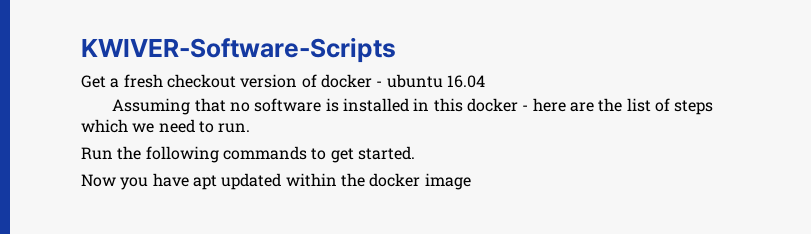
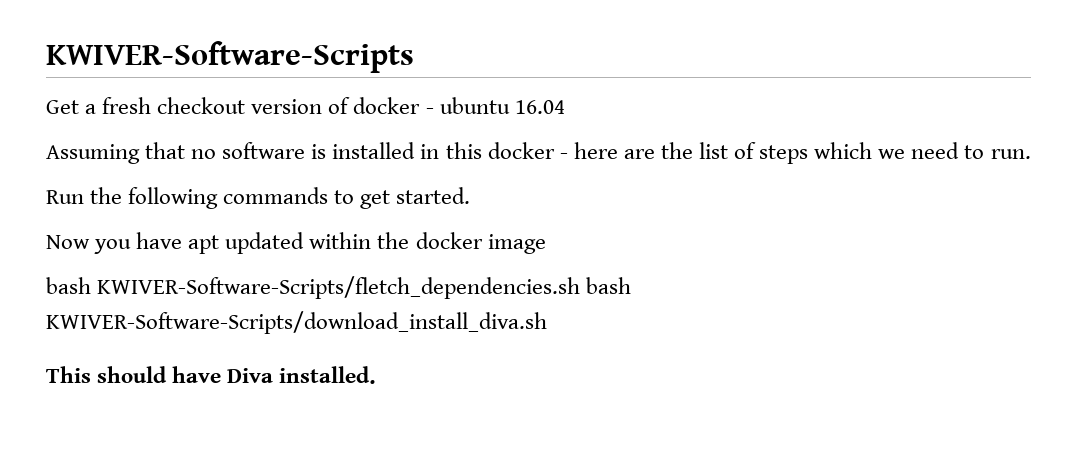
+ bash KWIVER-Software-Scripts/fletch_dependencies.sh bash KWIVER-Software-Scripts/download_install_diva.sh
+ This should have Diva installed.

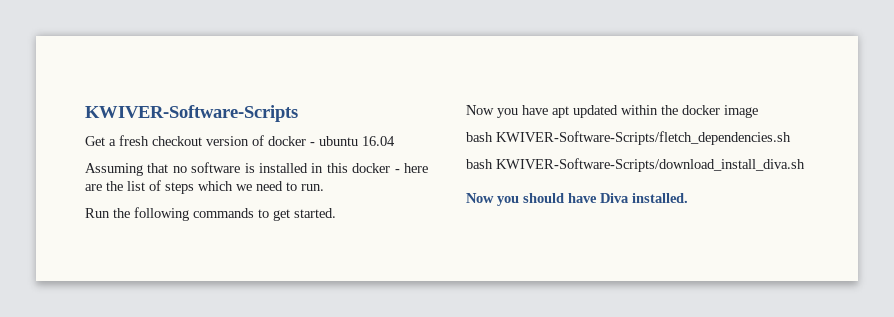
- bash KWIVER-Software-Scripts/fletch_dependencies.sh bash KWIVER-Software-Scripts/download_install_diva.sh
+ bash KWIVER-Software-Scripts/fletch_dependencies.sh
+ bash KWIVER-Software-Scripts/download_install_diva.sh
- This should have Diva installed.
+ Now you should have Diva installed.

